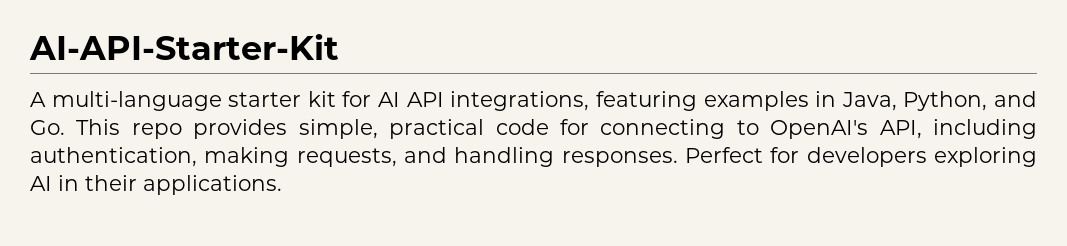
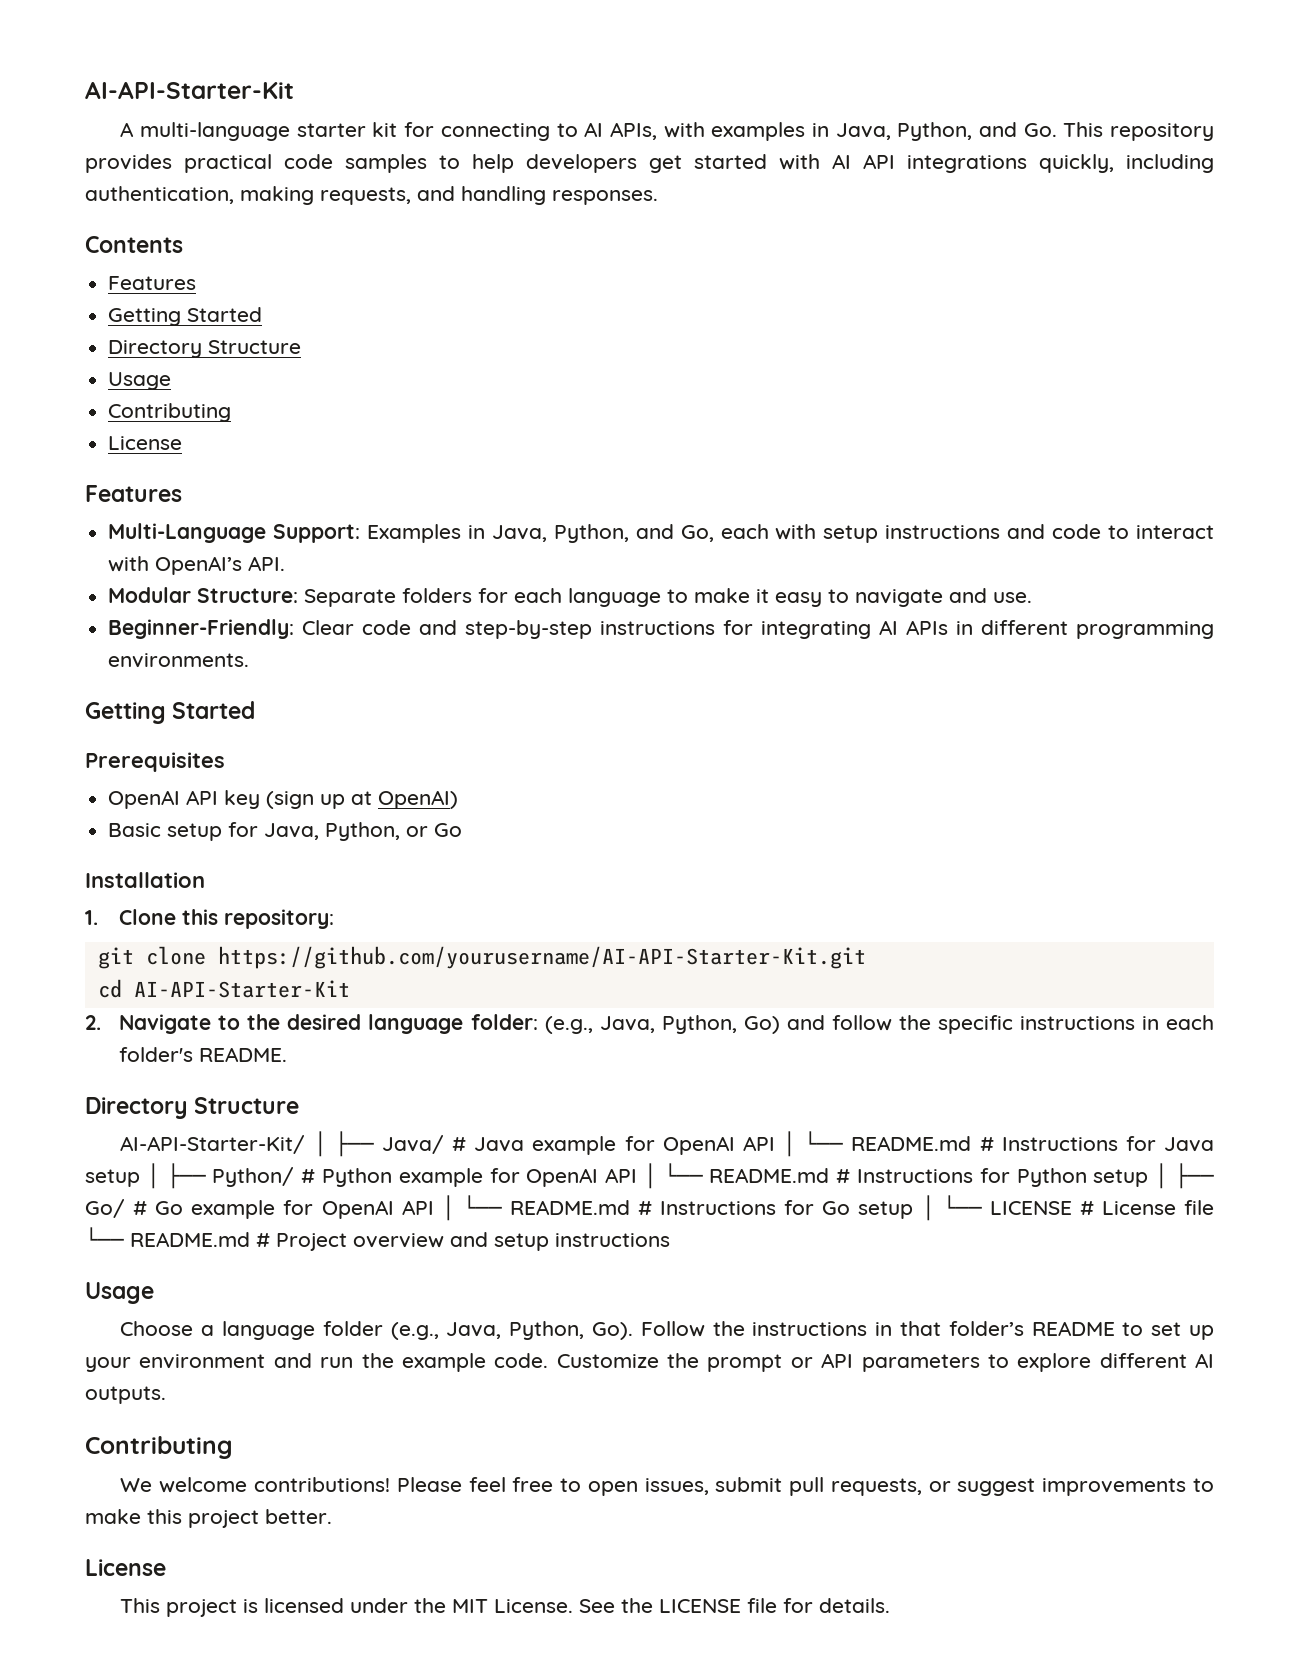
- A multi-language starter kit for AI API integrations, featuring examples in Java, Python, and Go. This repo provides simple, practical code for connecting to OpenAI's API, including authentication, making requests, and handling responses. Perfect for developers exploring AI in their applications.
+ A multi-language starter kit for connecting to AI APIs, with examples in Java, Python, and Go. This repository provides practical code samples to help developers get started with AI API integrations quickly, including authentication, making requests, and handling responses.
+ Contents
+ Features
+ Getting Started
+ Directory Structure
+ Usage
+ Contributing
+ License
+ Features
+ Multi-Language Support: Examples in Java, Python, and Go, each with setup instructions and code to interact with OpenAI’s API.
+ Modular Structure: Separate folders for each language to make it easy to navigate and use.
+ Beginner-Friendly: Clear code and step-by-step instructions for integrating AI APIs in different programming environments.
+ Getting Started
+ Prerequisites
+ OpenAI API key (sign up at OpenAI)
+ Basic setup for Java, Python, or Go
+ Installation
+ 1. Clone this repository:
+ git clone https://github.com/yourusername/AI-API-Starter-Kit.git
+ cd AI-API-Starter-Kit
+ 2. Navigate to the desired language folder: (e.g., Java, Python, Go) and follow the specific instructions in each folder's README.
+ Directory Structure
+ AI-API-Starter-Kit/ │ ├── Java/ # Java example for OpenAI API │ └── README.md # Instructions for Java setup │ ├── Python/ # Python example for OpenAI API │ └── README.md # Instructions for Python setup │ ├── Go/ # Go example for OpenAI API │ └── README.md # Instructions for Go setup │ └── LICENSE # License file └── README.md # Project overview and setup instructions
+ Usage
+ Choose a language folder (e.g., Java, Python, Go). Follow the instructions in that folder’s README to set up your environment and run the example code. Customize the prompt or API parameters to explore different AI outputs.
+ Contributing
+ We welcome contributions! Please feel free to open issues, submit pull requests, or suggest improvements to make this project better.
+ License
+ This project is licensed under the MIT License. See the LICENSE file for details.

